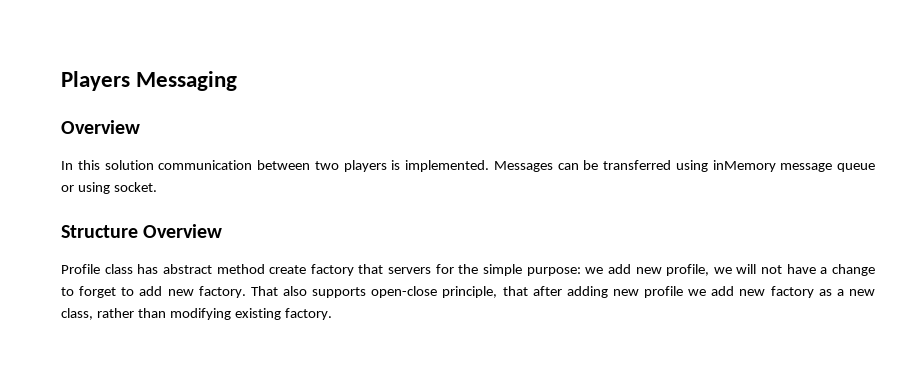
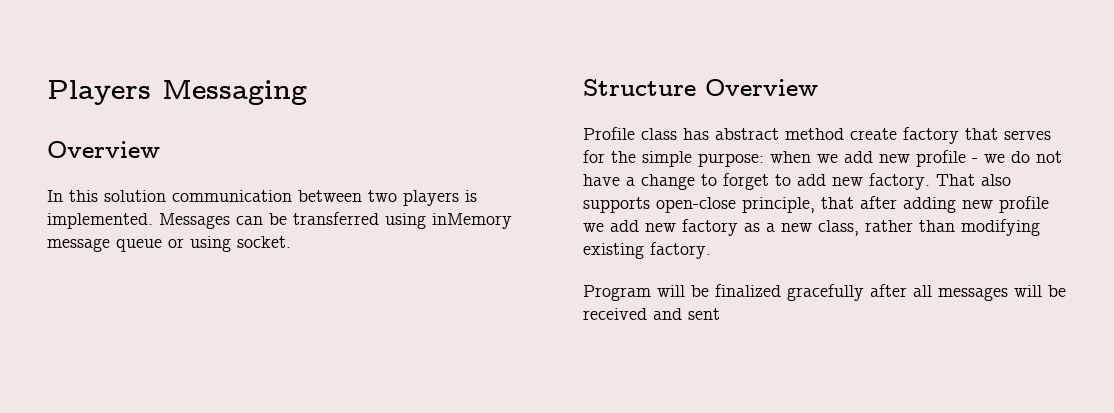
- Profile class has abstract method create factory that servers for the simple purpose: we add new profile, we will not have a change to forget to add new factory.
+ Profile class has abstract method create factory that serves for the simple purpose: when we add new profile - we do not have a change to forget to add new factory.
+ Program will be finalized gracefully after all messages will be received and sent

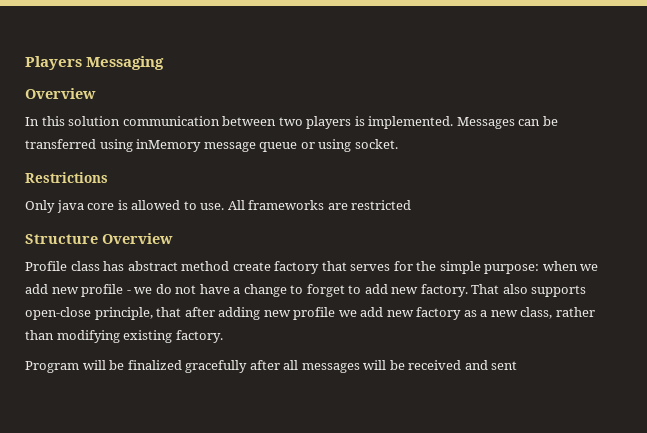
+ Restrictions
+ Only java core is allowed to use. All frameworks are restricted

